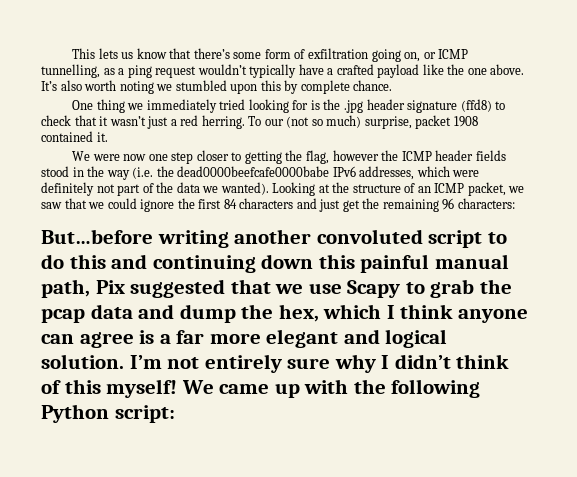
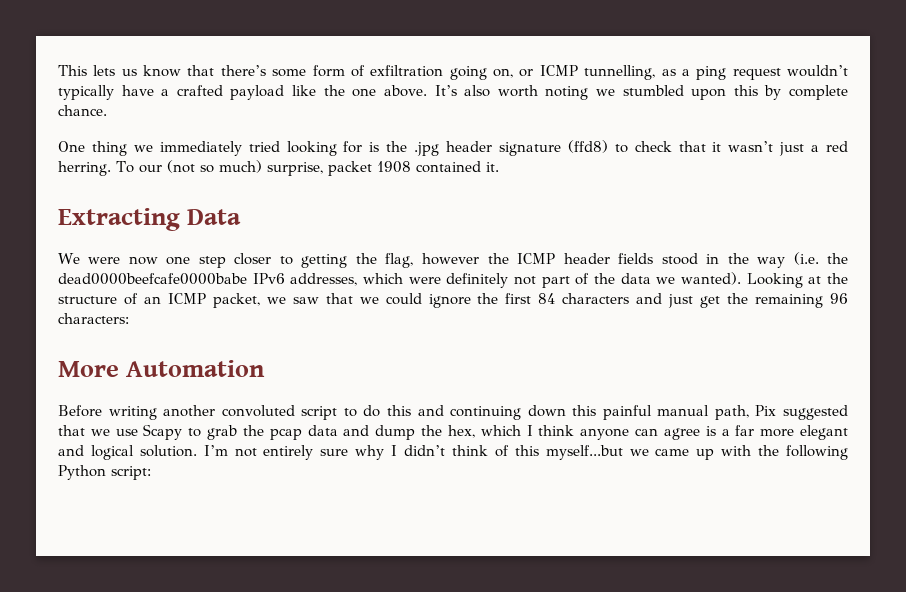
+ Extracting Data
- But…before writing another convoluted script to do this and continuing down this painful manual path, Pix suggested that we use Scapy to grab the pcap data and dump the hex, which I think anyone can agree is a far more elegant and logical solution.
+ More Automation
+ Before writing another convoluted script to do this and continuing down this painful manual path, Pix suggested that we use Scapy to grab the pcap data and dump the hex, which I think anyone can agree is a far more elegant and logical solution.
- I’m not entirely sure why I didn’t think of this myself! We came up with the following Python script:
+ I’m not entirely sure why I didn’t think of this myself...but we came up with the following Python script:

